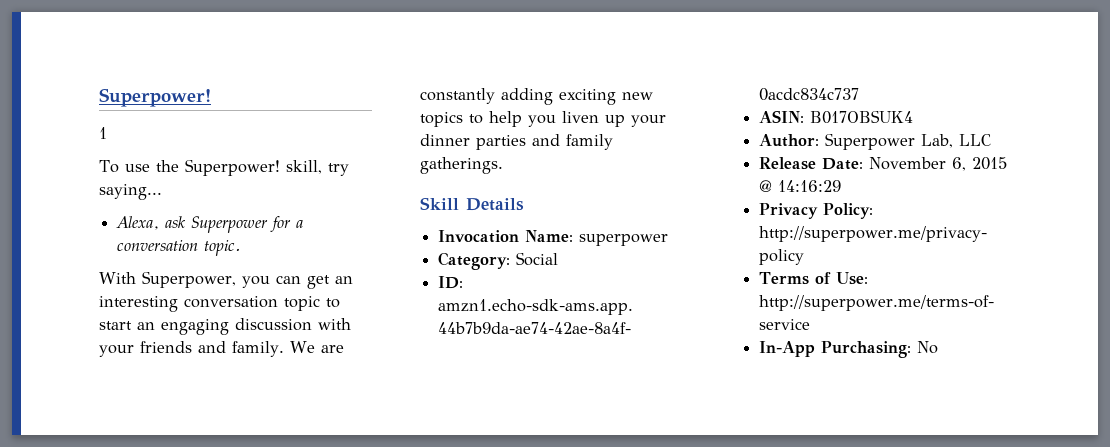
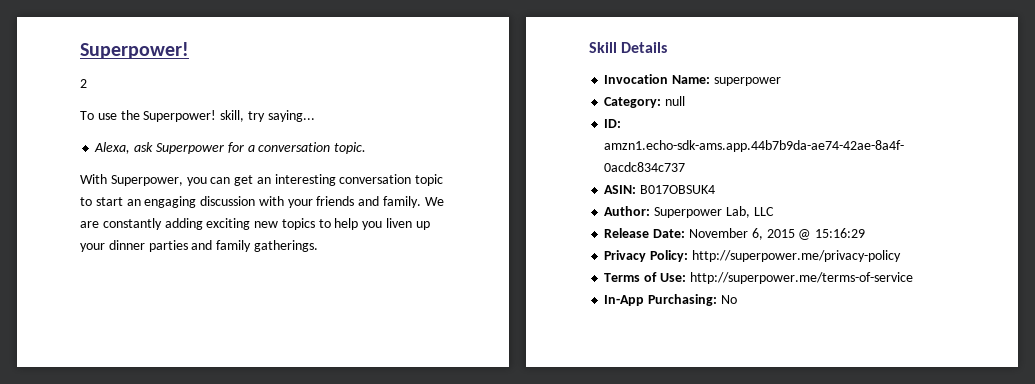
- 1
+ 2
- Category: Social
+ Category: null
- Release Date: November 6, 2015 @ 14:16:29
+ Release Date: November 6, 2015 @ 15:16:29

